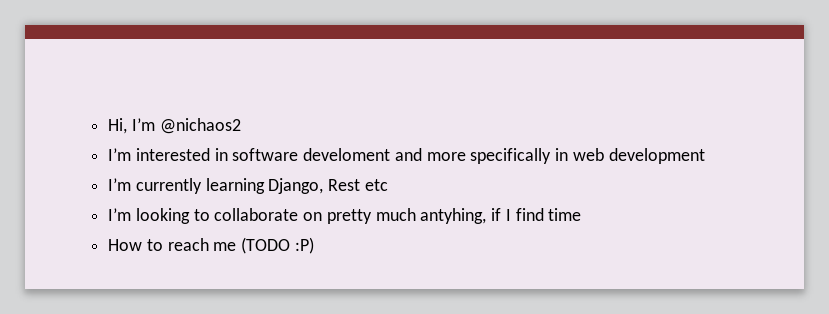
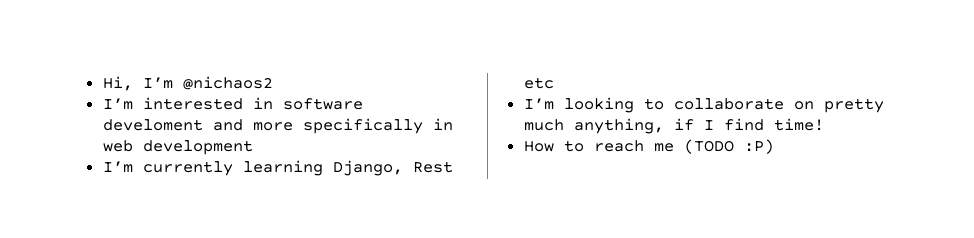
- I’m looking to collaborate on pretty much antyhing, if I find time
+ I’m looking to collaborate on pretty much anything, if I find time!

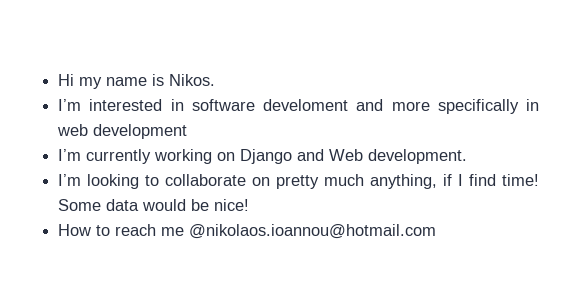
- Hi, I’m @nichaos2
+ Hi my name is Nikos.
- I’m currently learning Django, Rest etc
+ I’m currently working on Django and Web development.
+ Some data would be nice!
- How to reach me (TODO :P)
+ How to reach me @nikolaos.ioannou@hotmail.com

